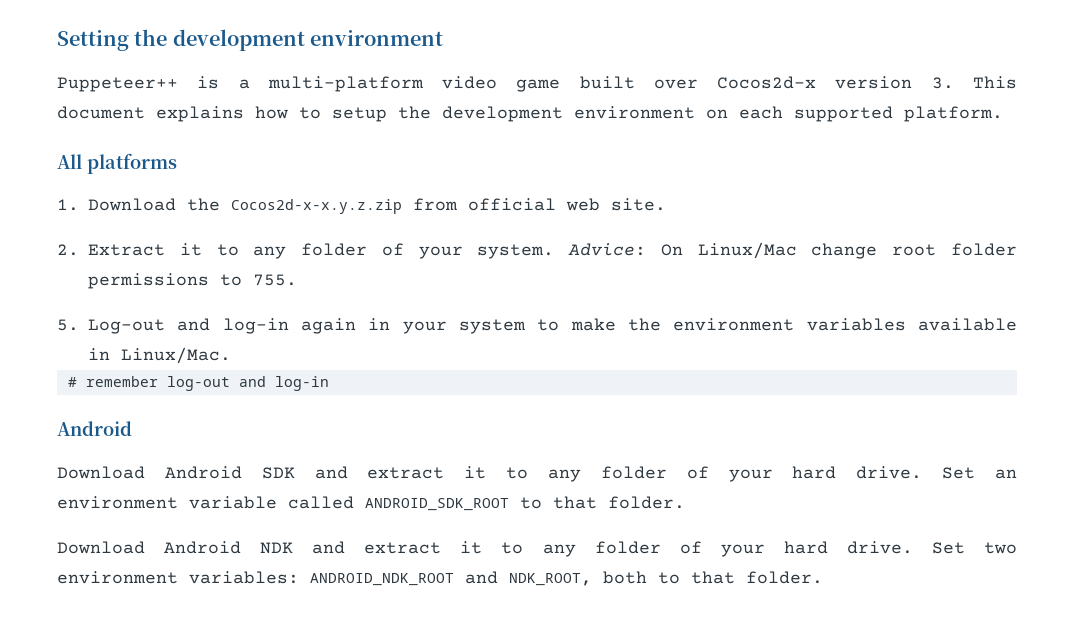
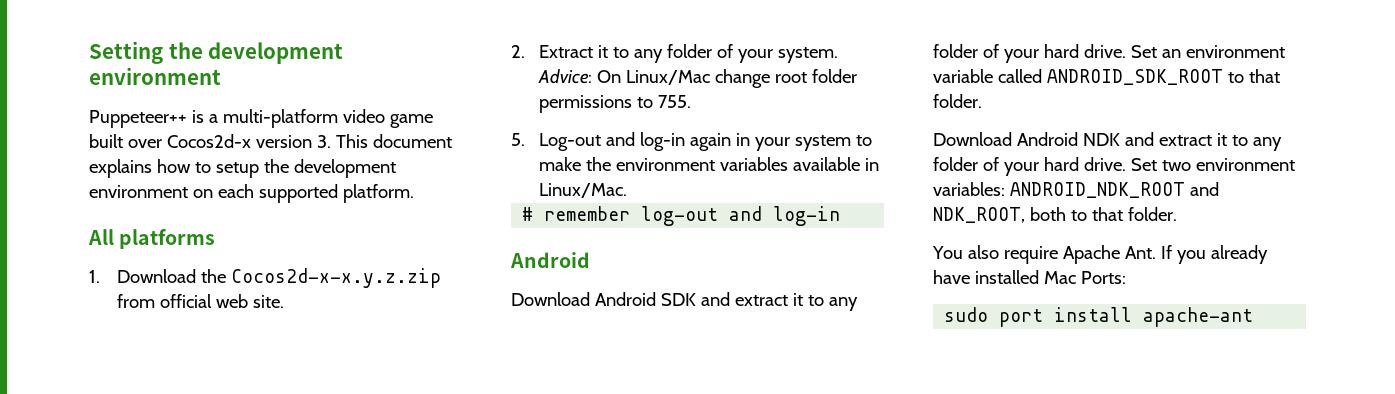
+ You also require Apache Ant. If you already have installed Mac Ports:
+ sudo port install apache-ant

